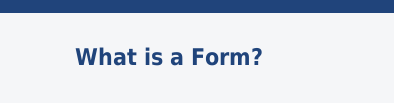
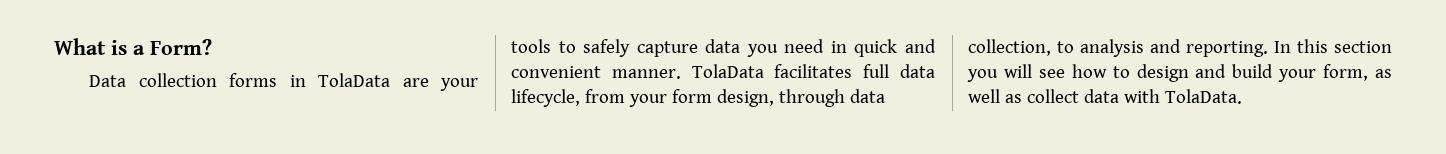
+ Data collection forms in TolaData are your tools to safely capture data you need in quick and convenient manner. TolaData facilitates full data lifecycle, from your form design, through data collection, to analysis and reporting. In this section you will see how to design and build your form, as well as collect data with TolaData.

